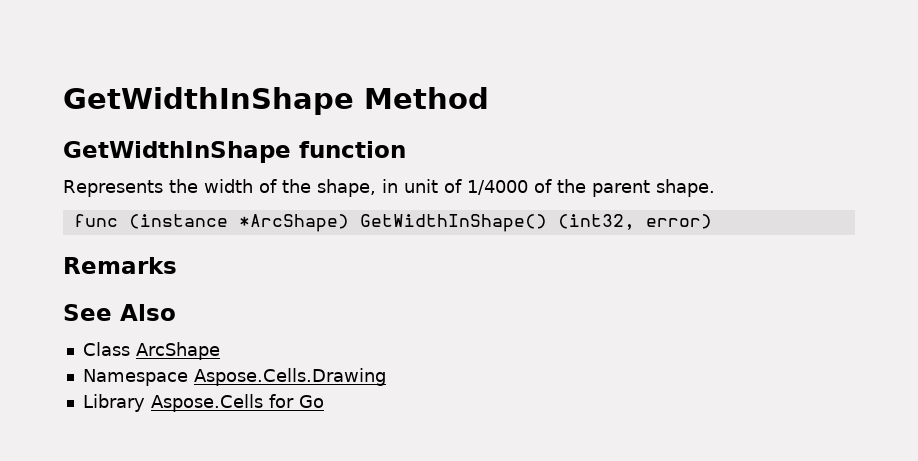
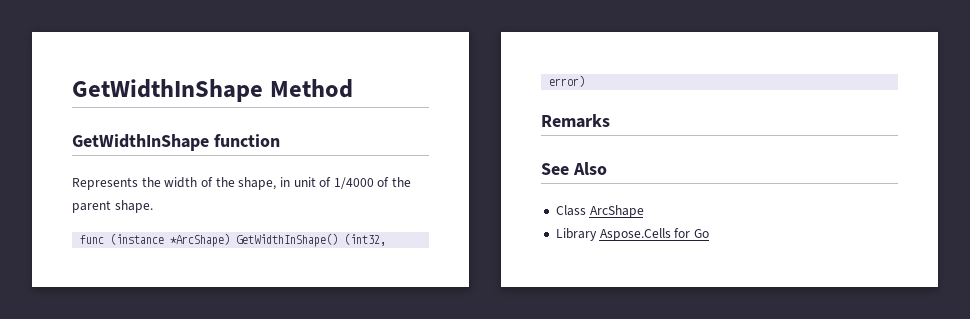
- Namespace Aspose.Cells.Drawing

